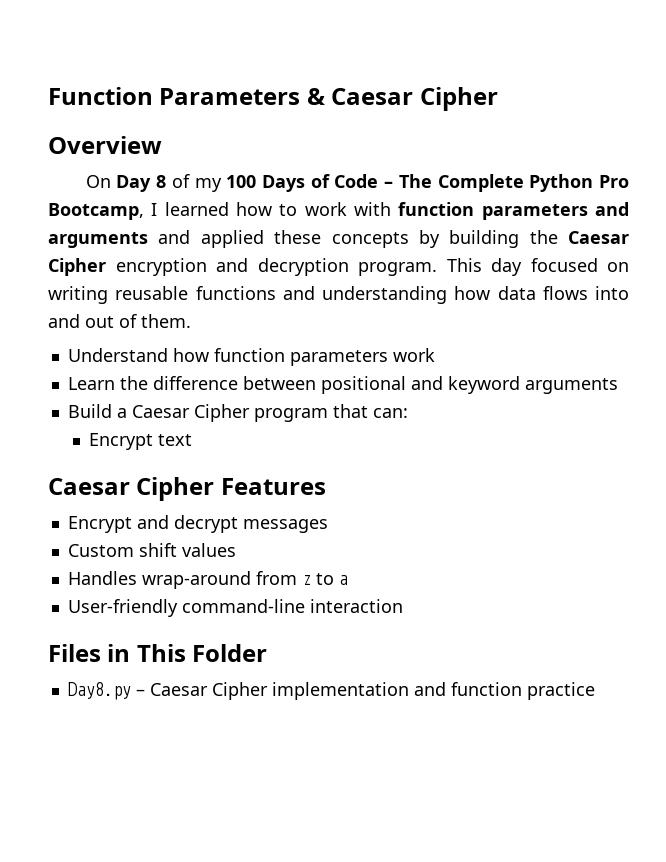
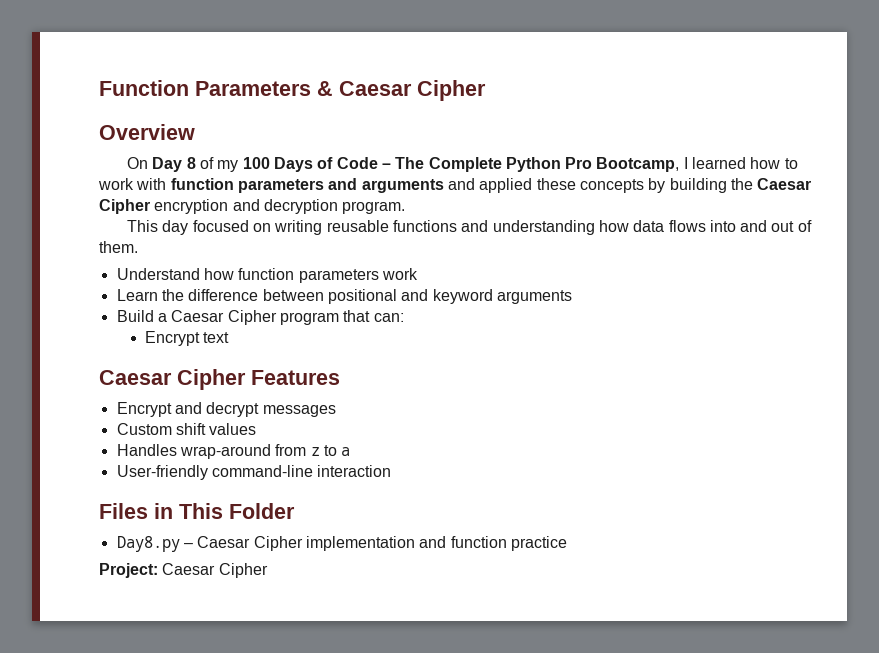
- On Day 8 of my 100 Days of Code – The Complete Python Pro Bootcamp, I learned how to work with function parameters and arguments and applied these concepts by building the Caesar Cipher encryption and decryption program. This day focused on writing reusable functions and understanding how data flows into and out of them.
+ On Day 8 of my 100 Days of Code – The Complete Python Pro Bootcamp, I learned how to work with function parameters and arguments and applied these concepts by building the Caesar Cipher encryption and decryption program.
+ This day focused on writing reusable functions and understanding how data flows into and out of them.
+ Project: Caesar Cipher

